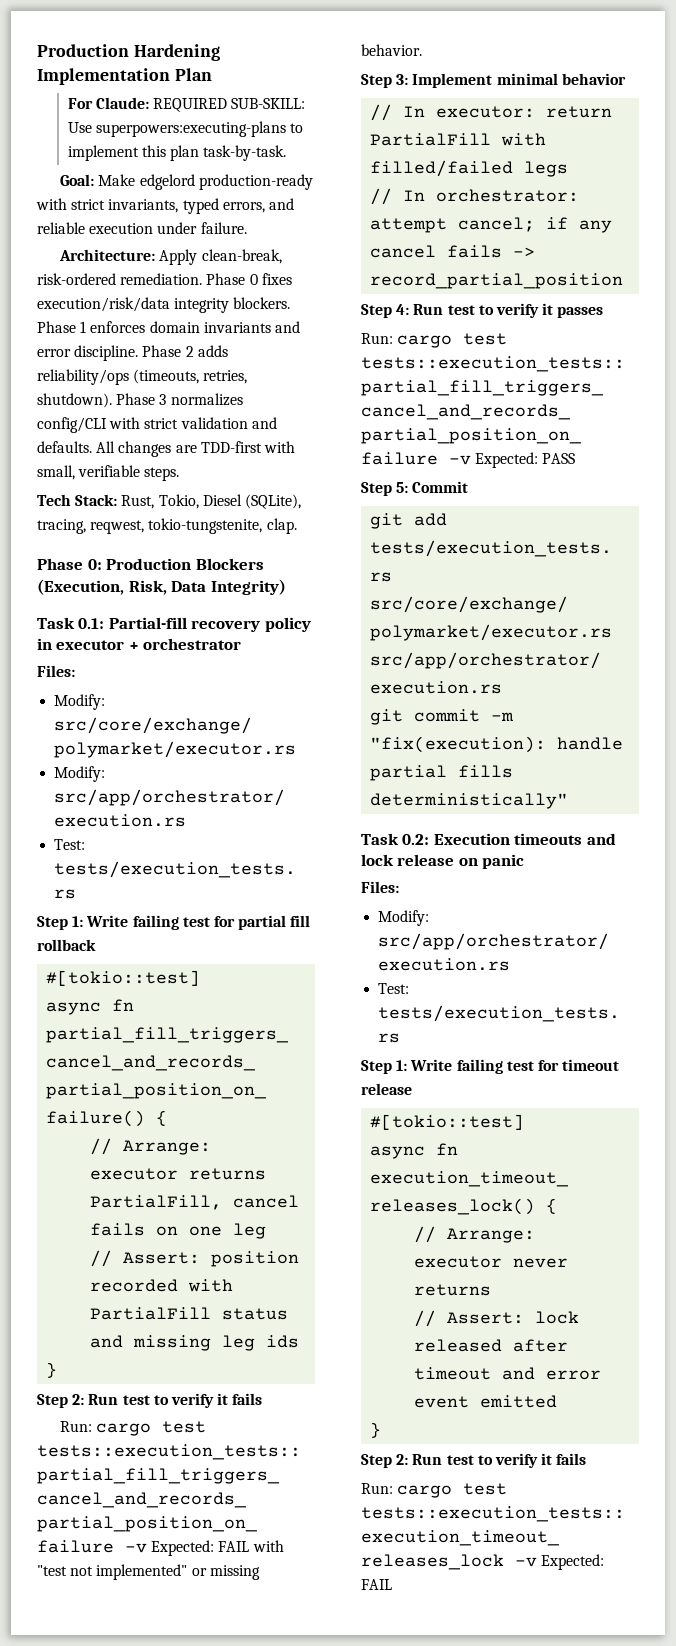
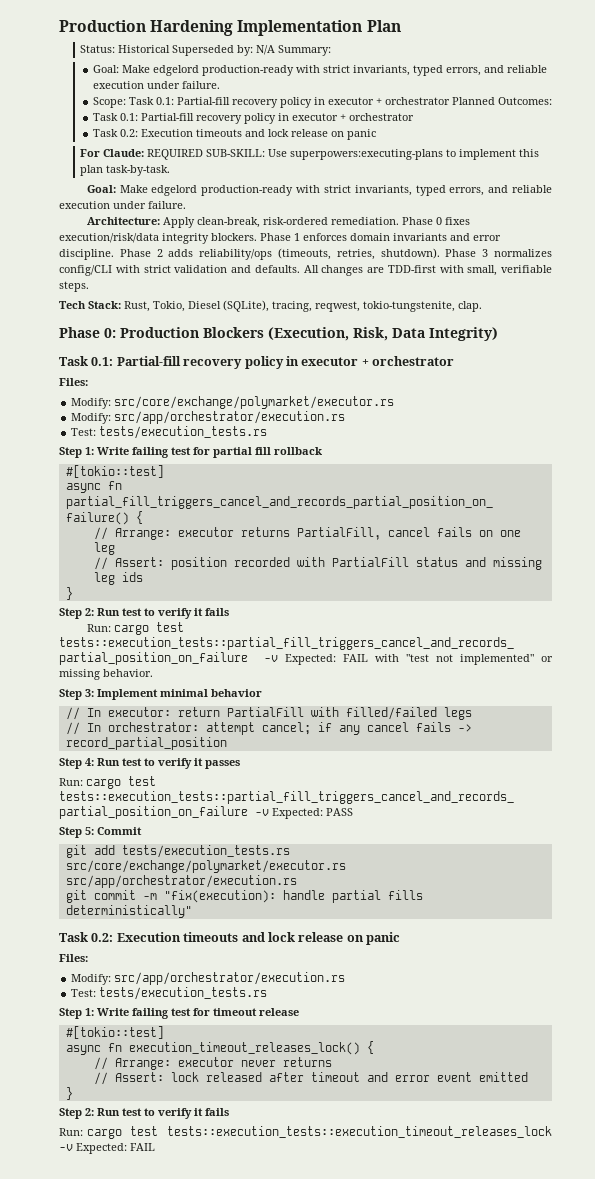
+ Status: Historical Superseded by: N/A Summary:
+ Goal: Make edgelord production-ready with strict invariants, typed errors, and reliable execution under failure.
+ Scope: Task 0.1: Partial-fill recovery policy in executor + orchestrator Planned Outcomes:
+ Task 0.1: Partial-fill recovery policy in executor + orchestrator
+ Task 0.2: Execution timeouts and lock release on panic

